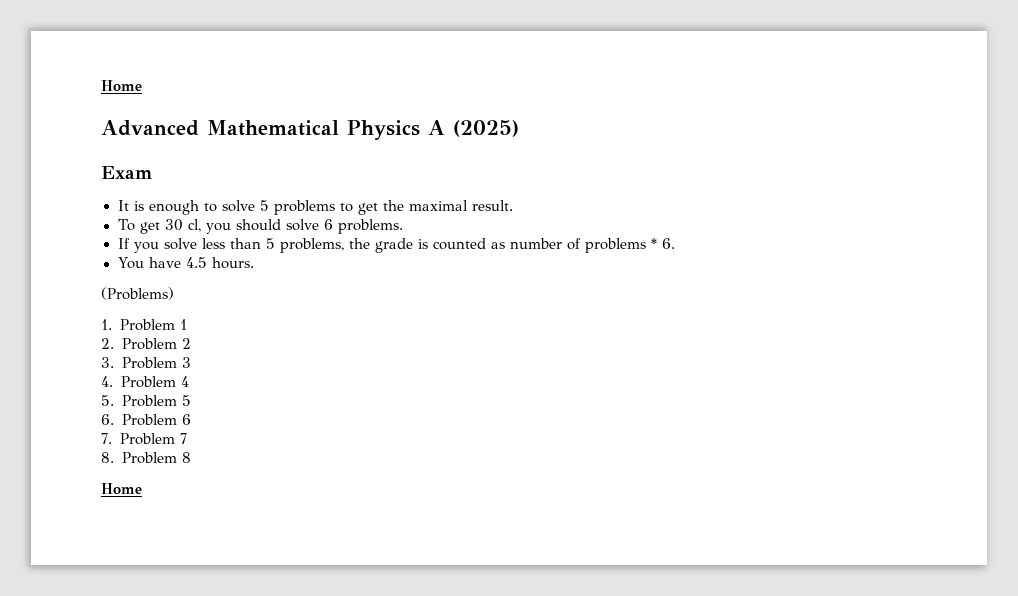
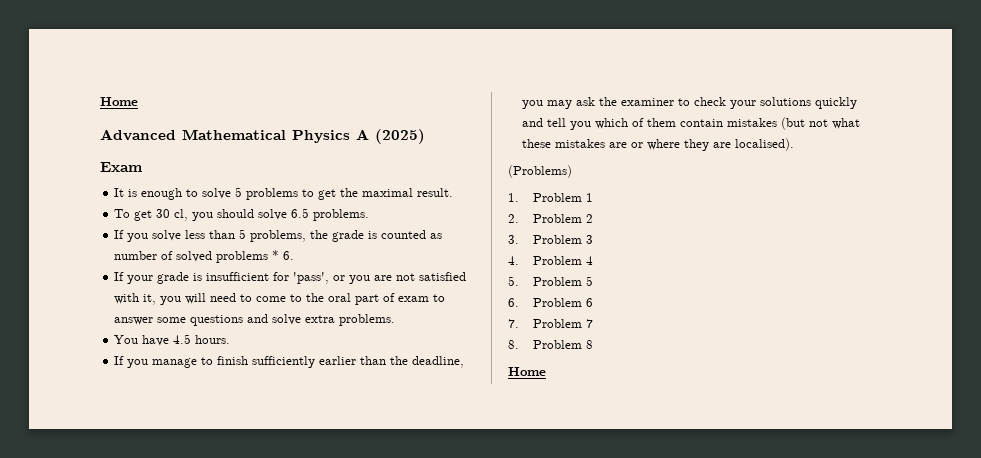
- To get 30 cl, you should solve 6 problems.
+ To get 30 cl, you should solve 6.5 problems.
- If you solve less than 5 problems, the grade is counted as number of problems * 6.
+ If you solve less than 5 problems, the grade is counted as number of solved problems * 6.
+ If your grade is insufficient for 'pass', or you are not satisfied with it, you will need to come to the oral part of exam to answer some questions and solve extra problems.
  You have 4.5 hours.
+ If you manage to finish sufficiently earlier than the deadline, you may ask the examiner to check your solutions quickly and tell you which of them contain mistakes (but not what these mistakes are or where they are localised).

